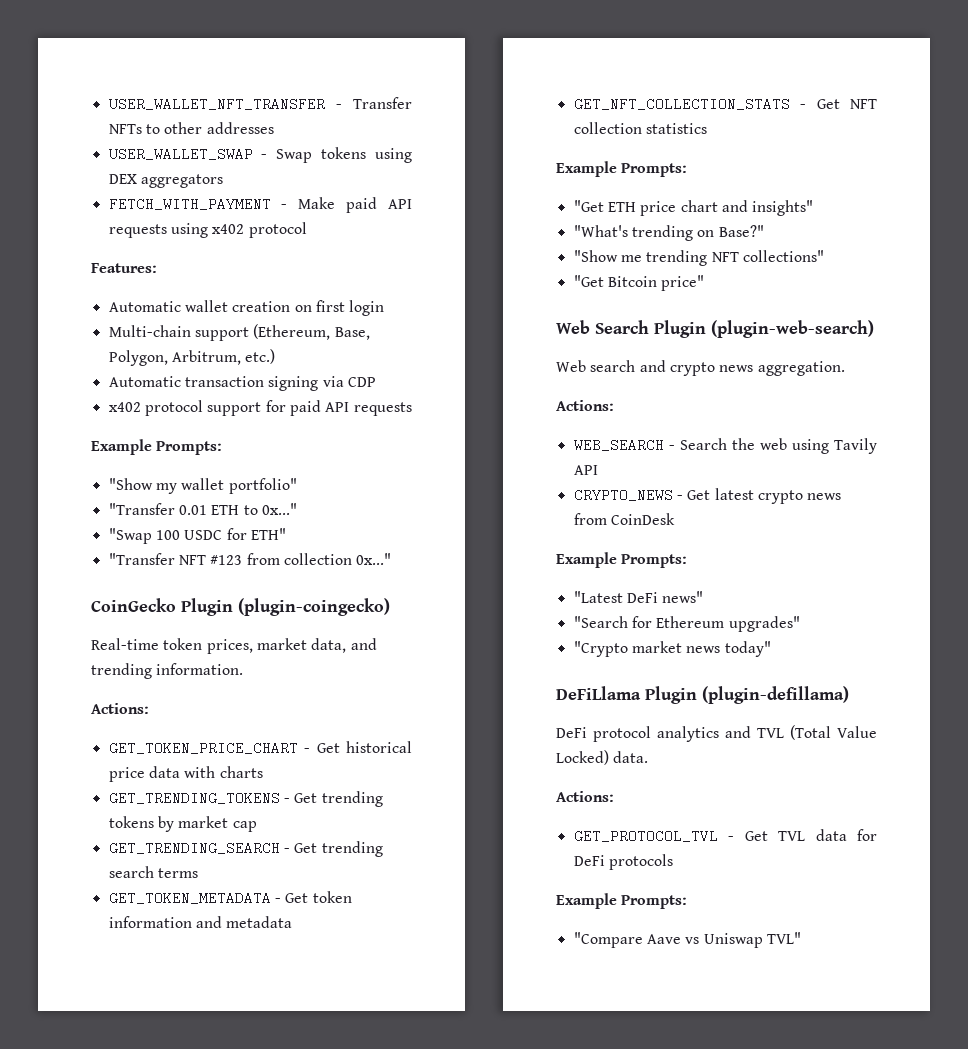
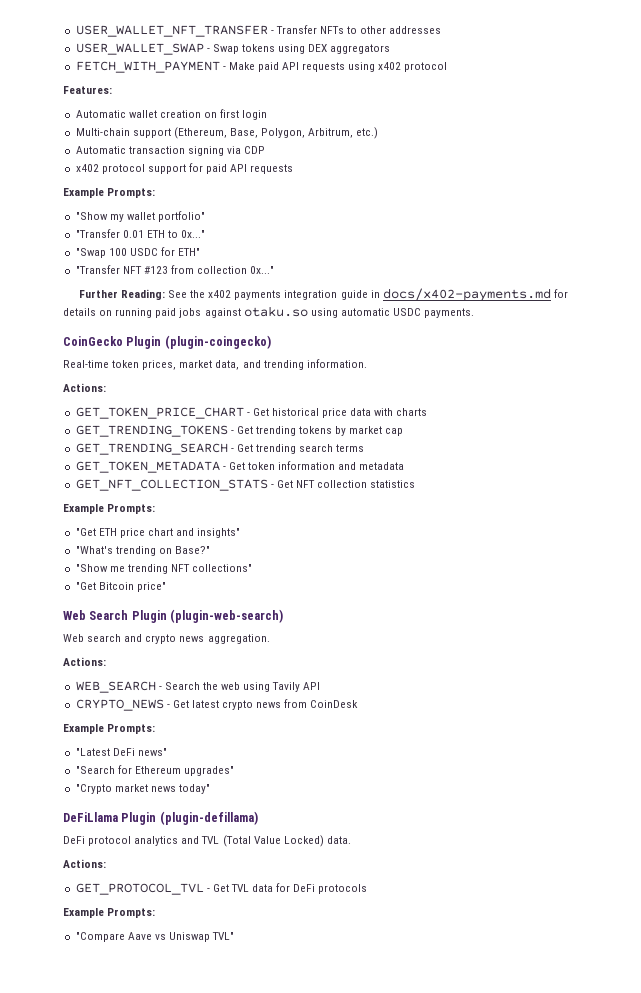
+ Further Reading: See the x402 payments integration guide in docs/x402-payments.md for details on running paid jobs against otaku.so using automatic USDC payments.

